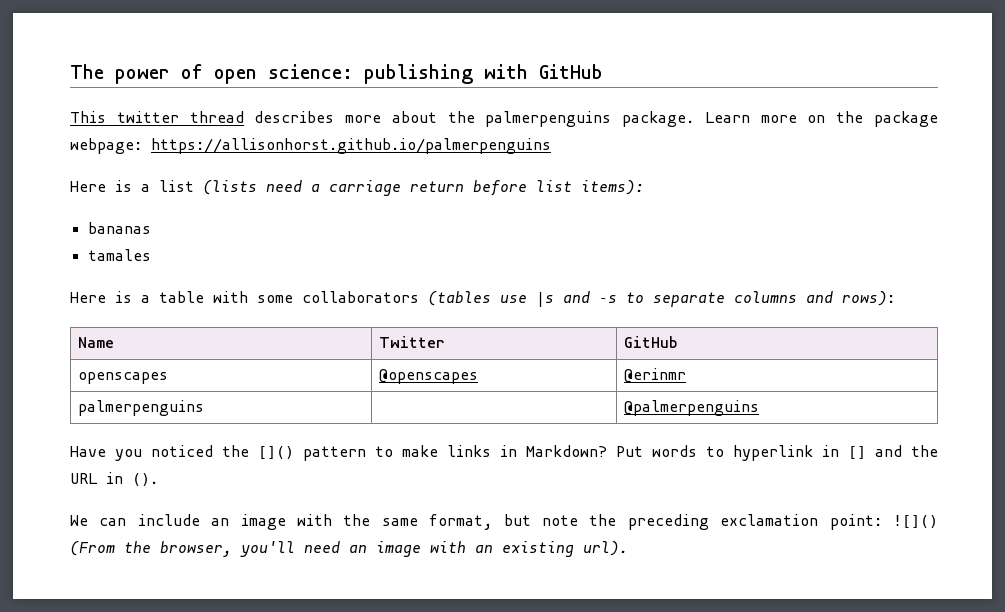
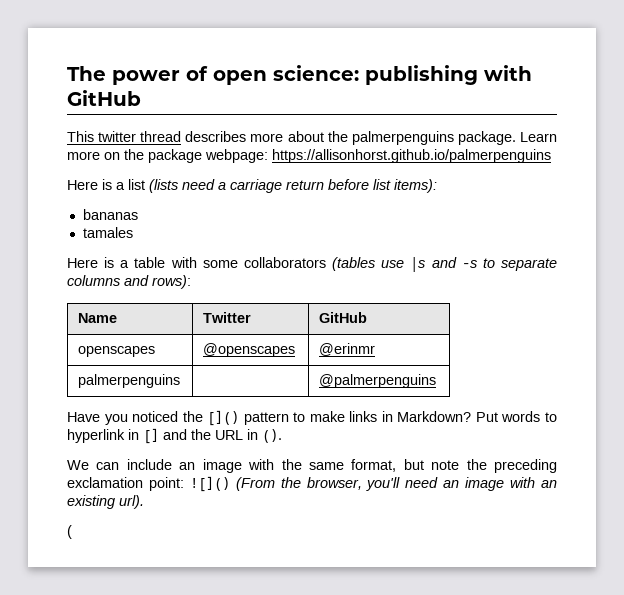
+ (

